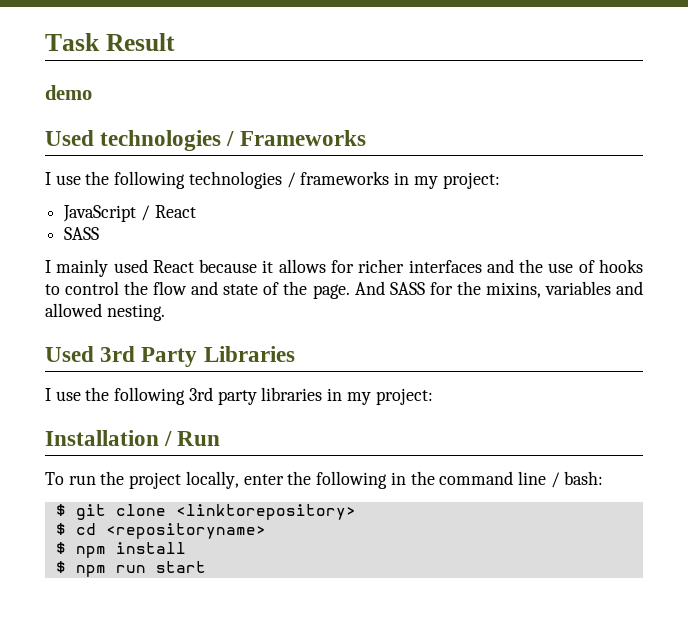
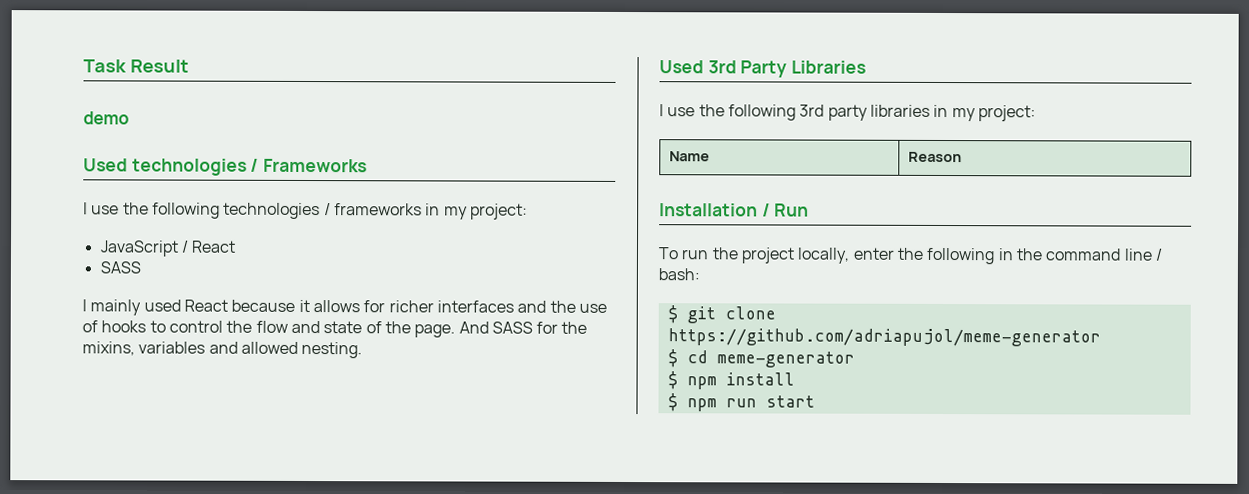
+ Name | Reason
- $ git clone <linktorepository>
+ $ git clone https://github.com/adriapujol/meme-generator
- $ cd <repositoryname>
+ $ cd meme-generator

